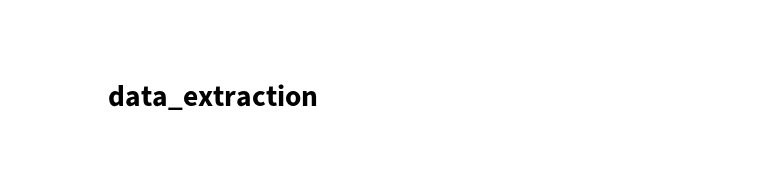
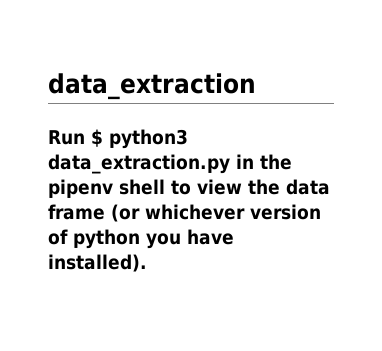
+ Run $ python3 data_extraction.py in the pipenv shell to view the data frame (or whichever version of python you have installed).

